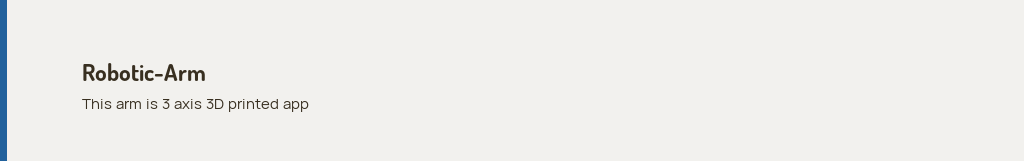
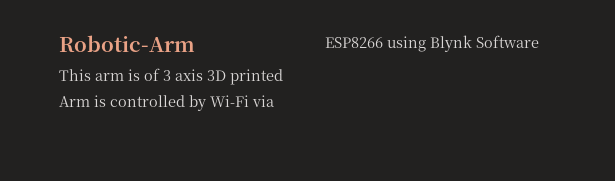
- This arm is 3 axis 3D printed app
+ This arm is of 3 axis 3D printed
+ Arm is controlled by Wi-Fi via ESP8266 using Blynk Software

